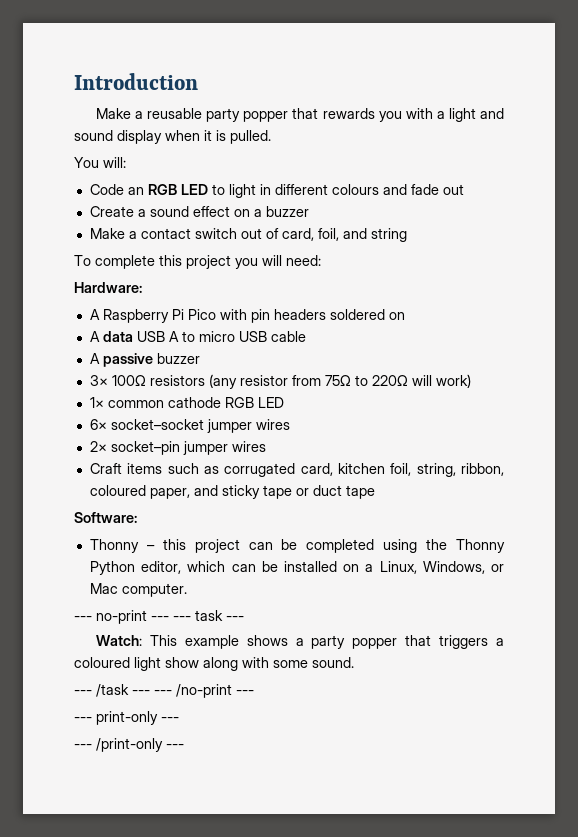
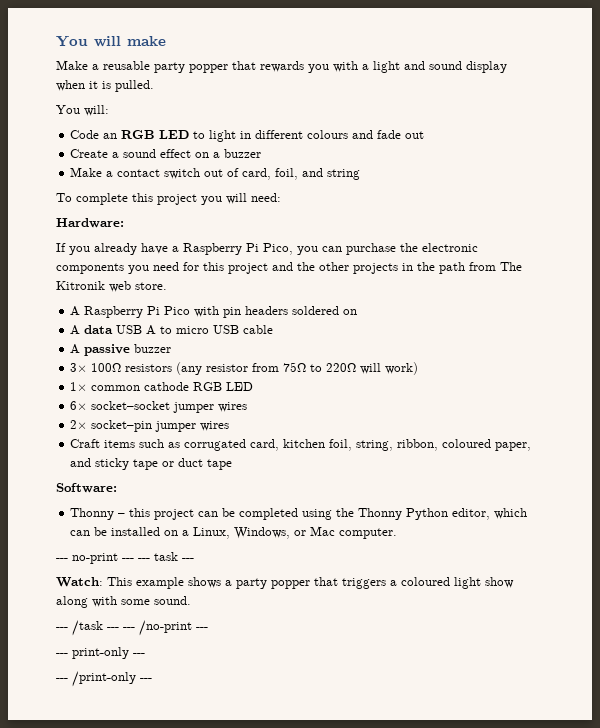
- Introduction
+ You will make
+ If you already have a Raspberry Pi Pico, you can purchase the electronic components you need for this project and the other projects in the path from The Kitronik web store.

